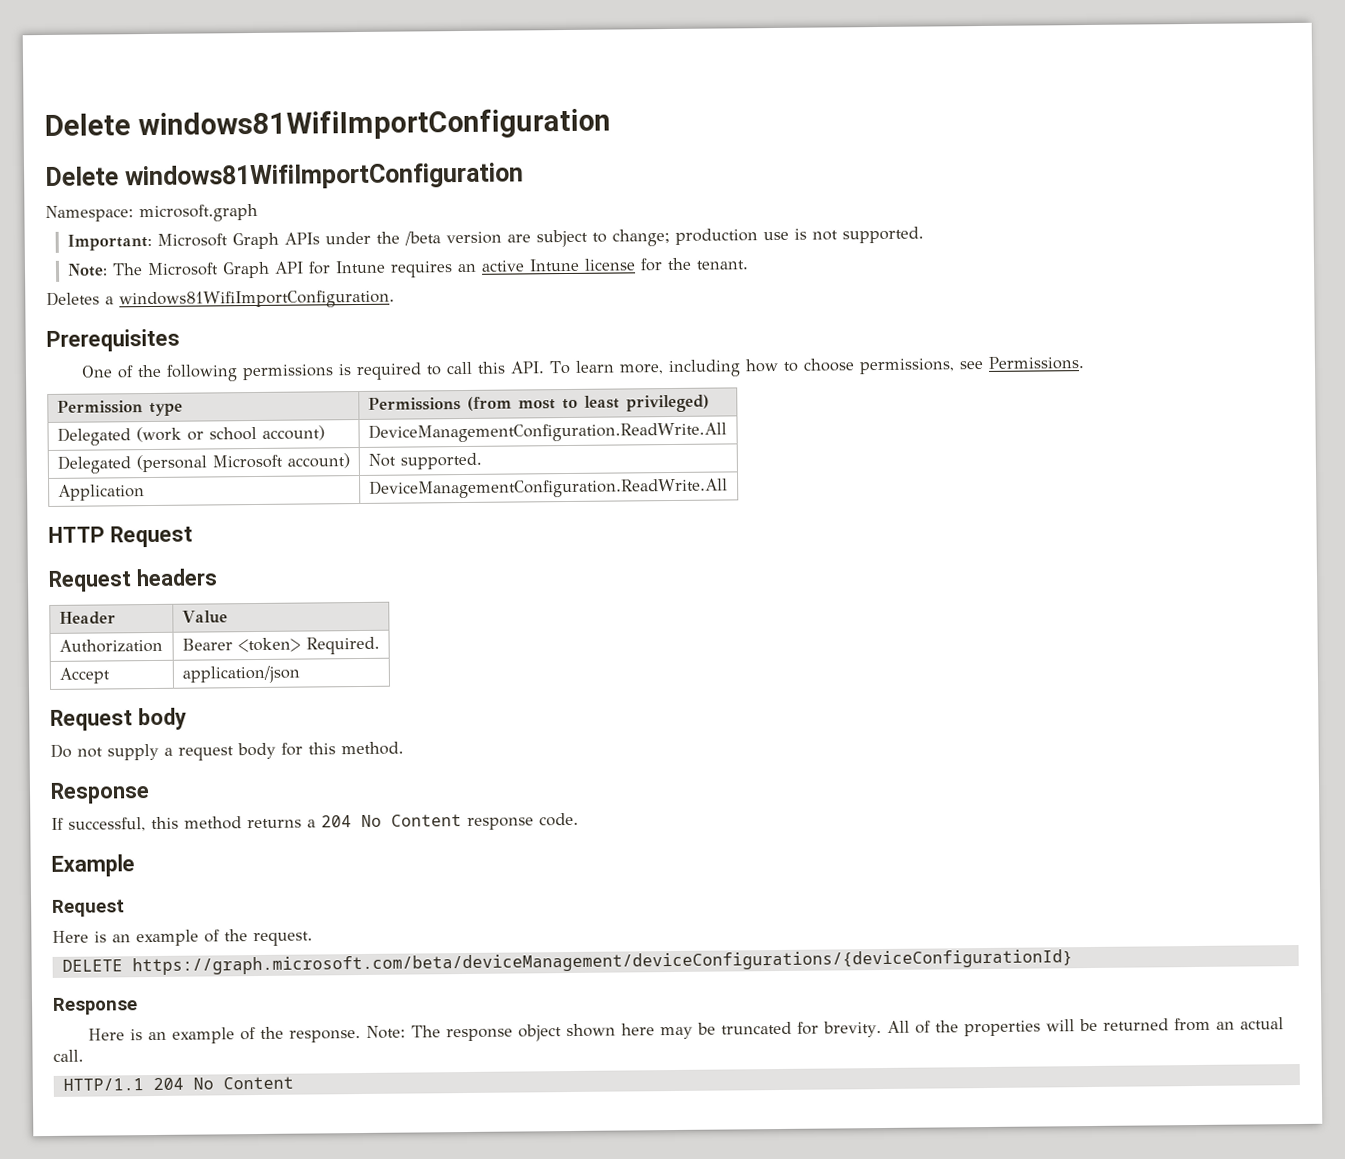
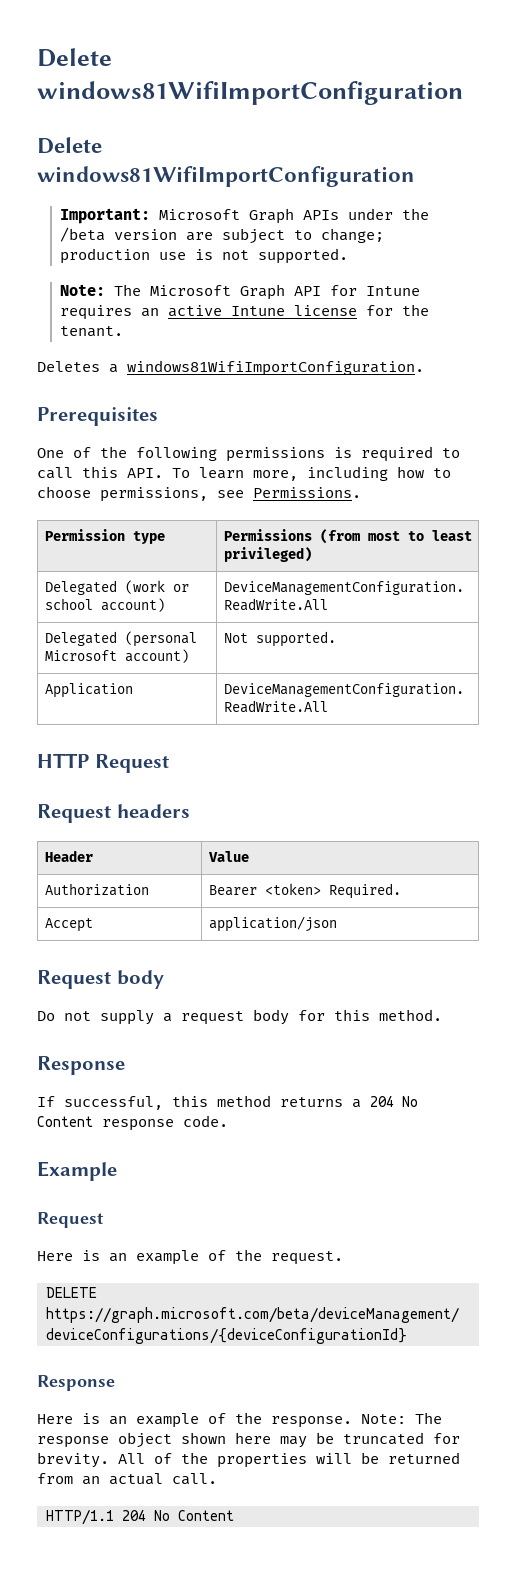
- Namespace: microsoft.graph

